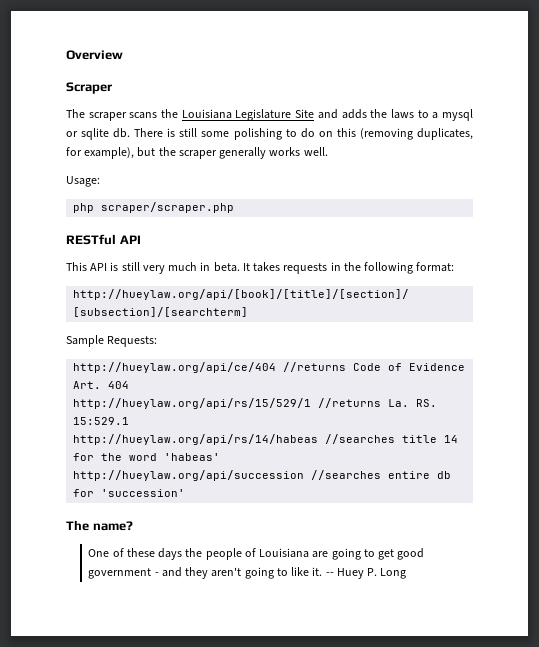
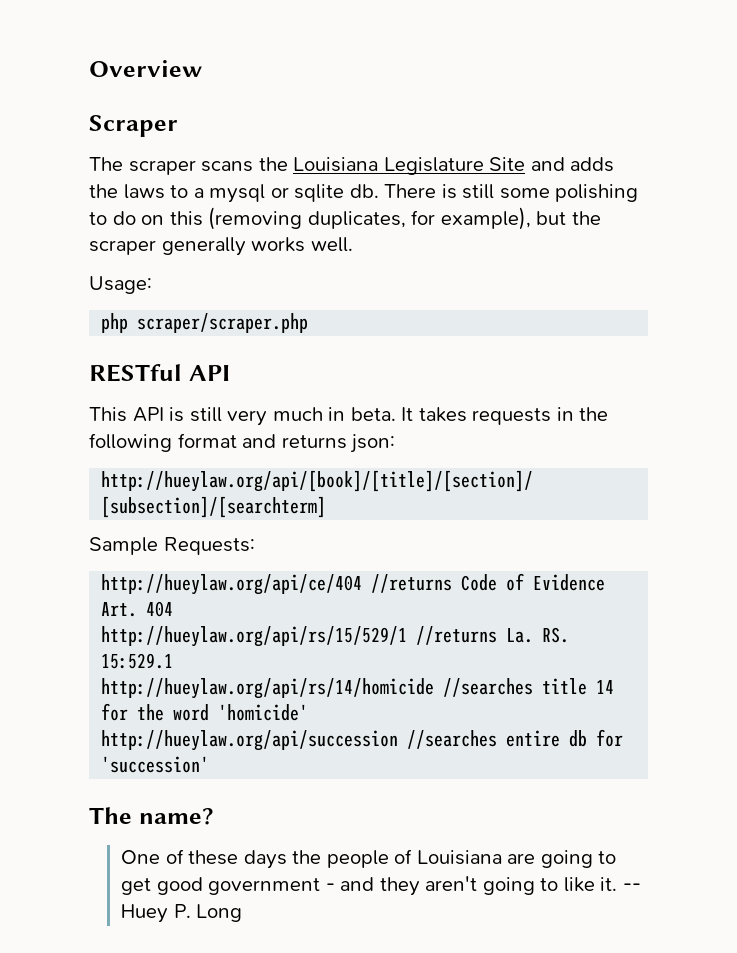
- It takes requests in the following format:
+ It takes requests in the following format and returns json:
- http://hueylaw.org/api/rs/14/habeas //searches title 14 for the word 'habeas'
+ http://hueylaw.org/api/rs/14/homicide //searches title 14 for the word 'homicide'

